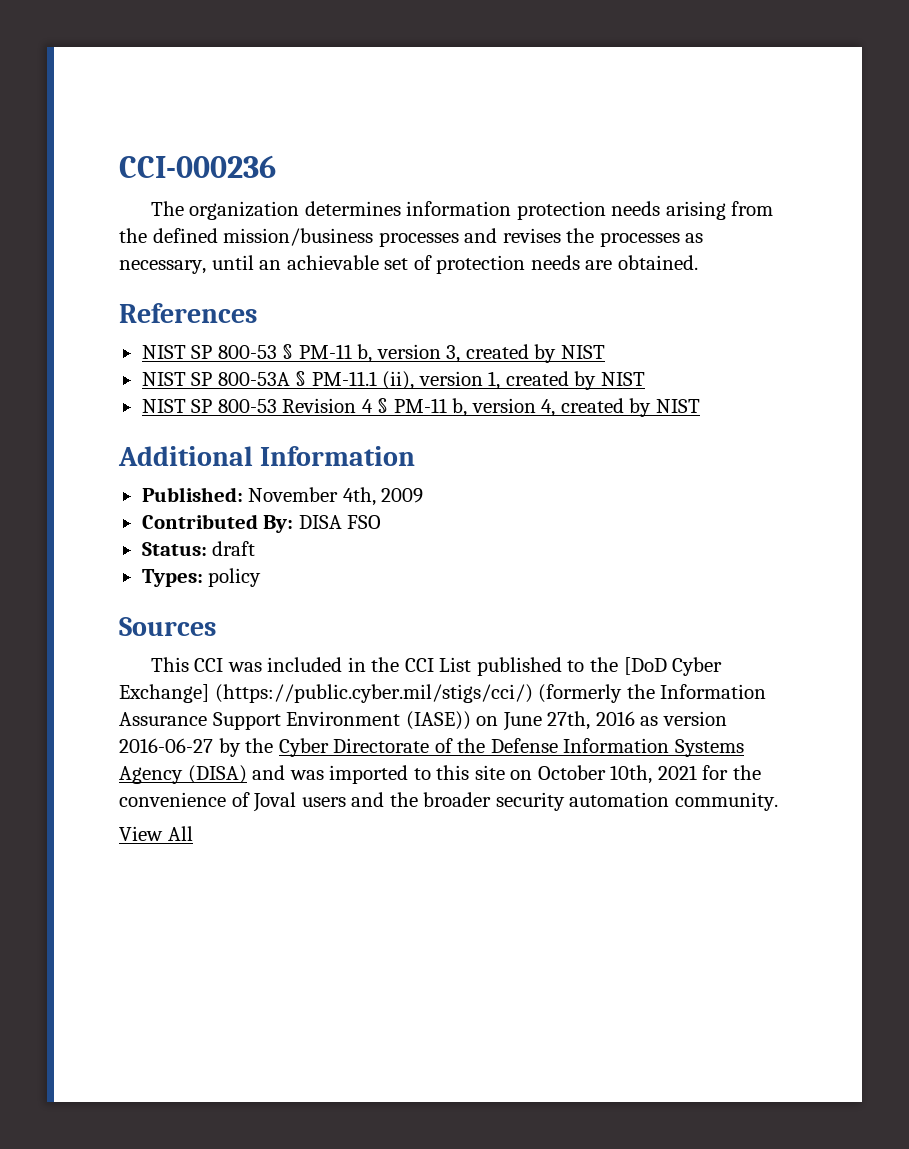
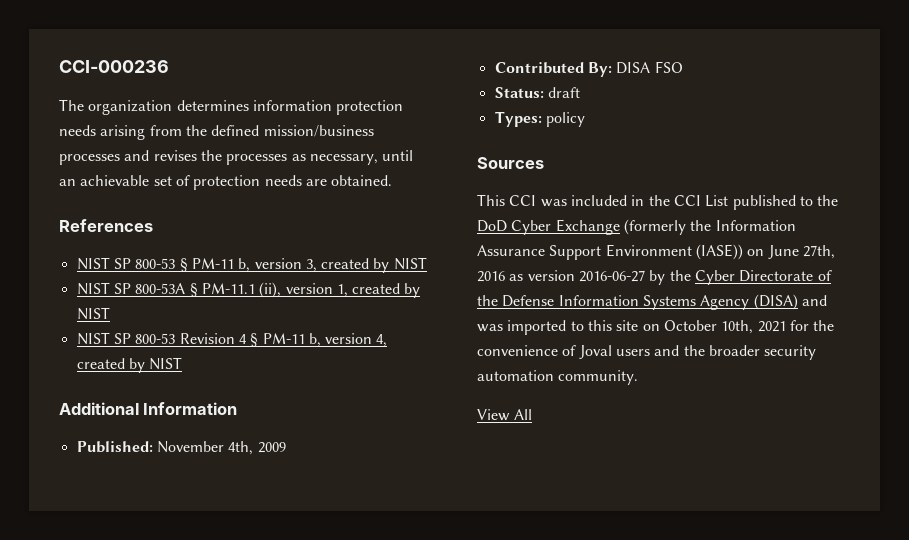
- This CCI was included in the CCI List published to the [DoD Cyber Exchange] (https://public.cyber.mil/stigs/cci/) (formerly the Information Assurance Support Environment (IASE)) on June 27th, 2016 as version 2016-06-27 by the Cyber Directorate of the Defense Information Systems Agency (DISA) and was imported to this site on October 10th, 2021 for the convenience of Joval users and the broader security automation community.
+ This CCI was included in the CCI List published to the DoD Cyber Exchange (formerly the Information Assurance Support Environment (IASE)) on June 27th, 2016 as version 2016-06-27 by the Cyber Directorate of the Defense Information Systems Agency (DISA) and was imported to this site on October 10th, 2021 for the convenience of Joval users and the broader security automation community.

